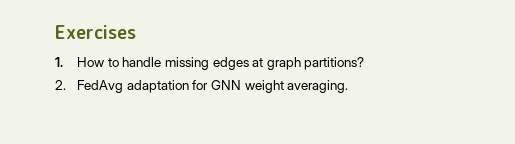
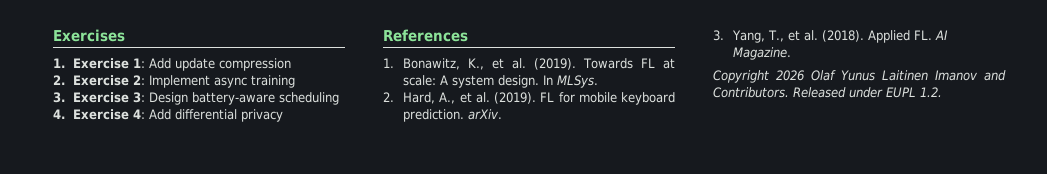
- 1. How to handle missing edges at graph partitions?
- 2. FedAvg adaptation for GNN weight averaging.
+ 1. Exercise 1: Add update compression
+ 2. Exercise 2: Implement async training
+ 3. Exercise 3: Design battery-aware scheduling
+ 4. Exercise 4: Add differential privacy
+ References
+ 1. Bonawitz, K., et al. (2019). Towards FL at scale: A system design. In MLSys.
+ 2. Hard, A., et al. (2019). FL for mobile keyboard prediction. arXiv.
+ 3. Yang, T., et al. (2018). Applied FL. AI Magazine.
+ Copyright 2026 Olaf Yunus Laitinen Imanov and Contributors. Released under EUPL 1.2.

